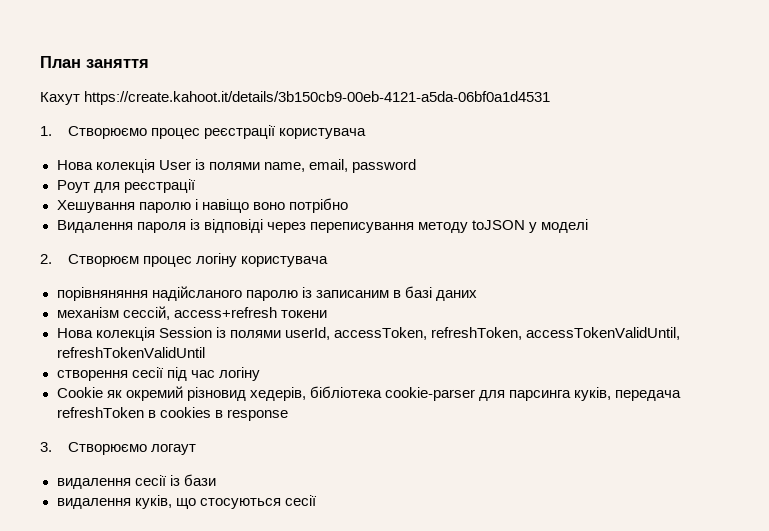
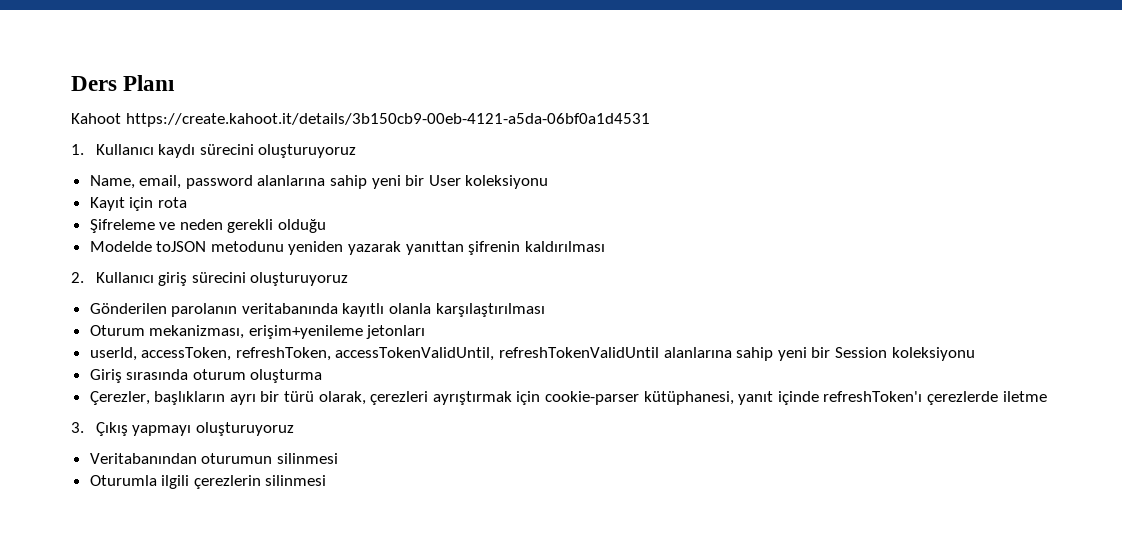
- План заняття
- Кахут https://create.kahoot.it/details/3b150cb9-00eb-4121-a5da-06bf0a1d4531
+ Ders Planı
+ Kahoot https://create.kahoot.it/details/3b150cb9-00eb-4121-a5da-06bf0a1d4531
- 1. Створюємо процес реєстрації користувача
- Нова колекція User із полями name, email, password
- Роут для реєстрації
- Хешування паролю і навіщо воно потрібно
- Видалення пароля із відповіді через переписування методу toJSON у моделі
- 2. Створюєм процес логіну користувача
- порівняняння надійсланого паролю із записаним в базі даних
- механізм сессій, access+refresh токени
- Нова колекція Session із полями userId, accessToken, refreshToken, accessTokenValidUntil, refreshTokenValidUntil
- створення сесії під час логіну
- Cookie як окремий різновид хедерів, бібліотека cookie-parser для парсинга куків, передача refreshToken в cookies в response
- 3. Створюємо логаут
- видалення сесії із бази
- видалення куків, що стосуються сесії
+ 1. Kullanıcı kaydı sürecini oluşturuyoruz
+ Name, email, password alanlarına sahip yeni bir User koleksiyonu
+ Kayıt için rota
+ Şifreleme ve neden gerekli olduğu
+ Modelde toJSON metodunu yeniden yazarak yanıttan şifrenin kaldırılması
+ 2. Kullanıcı giriş sürecini oluşturuyoruz
+ Gönderilen parolanın veritabanında kayıtlı olanla karşılaştırılması
+ Oturum mekanizması, erişim+yenileme jetonları
+ userId, accessToken, refreshToken, accessTokenValidUntil, refreshTokenValidUntil alanlarına sahip yeni bir Session koleksiyonu
+ Giriş sırasında oturum oluşturma
+ Çerezler, başlıkların ayrı bir türü olarak, çerezleri ayrıştırmak için cookie-parser kütüphanesi, yanıt içinde refreshToken'ı çerezlerde iletme
+ 3. Çıkış yapmayı oluşturuyoruz
+ Veritabanından oturumun silinmesi
+ Oturumla ilgili çerezlerin silinmesi

